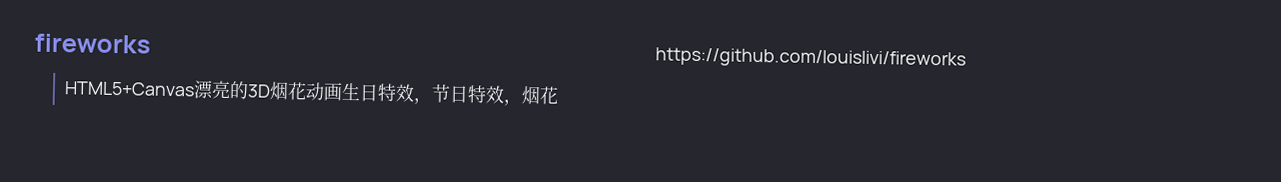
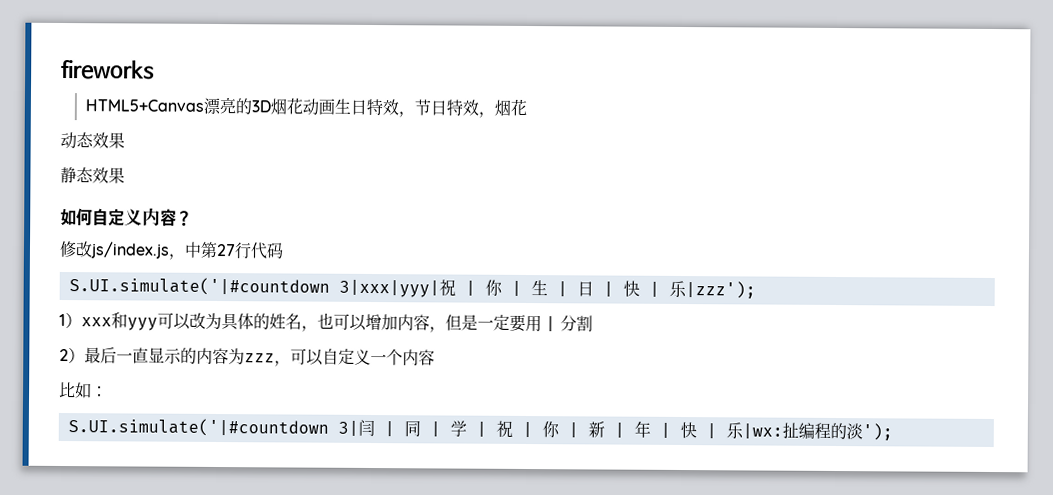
- https://github.com/louislivi/fireworks
+ 动态效果
+ 静态效果
+ 如何自定义内容？
+ 修改js/index.js，中第27行代码
+ S.UI.simulate('|#countdown 3|xxx|yyy|祝 | 你 | 生 | 日 | 快 | 乐|zzz');
+ 1）xxx和yyy可以改为具体的姓名，也可以增加内容，但是一定要用 | 分割
+ 2）最后一直显示的内容为zzz，可以自定义一个内容
+ 比如：
+ S.UI.simulate('|#countdown 3|闫 | 同 | 学 | 祝 | 你 | 新 | 年 | 快 | 乐|wx:扯编程的淡');

